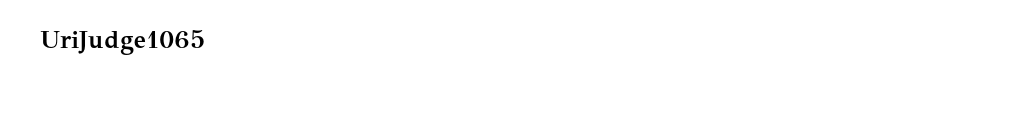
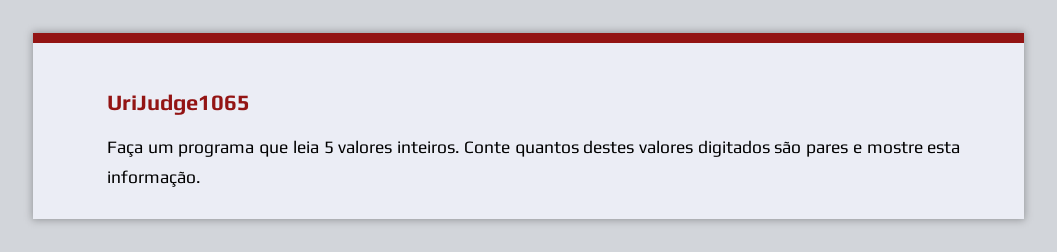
+ Faça um programa que leia 5 valores inteiros. Conte quantos destes valores digitados são pares e mostre esta informação.

